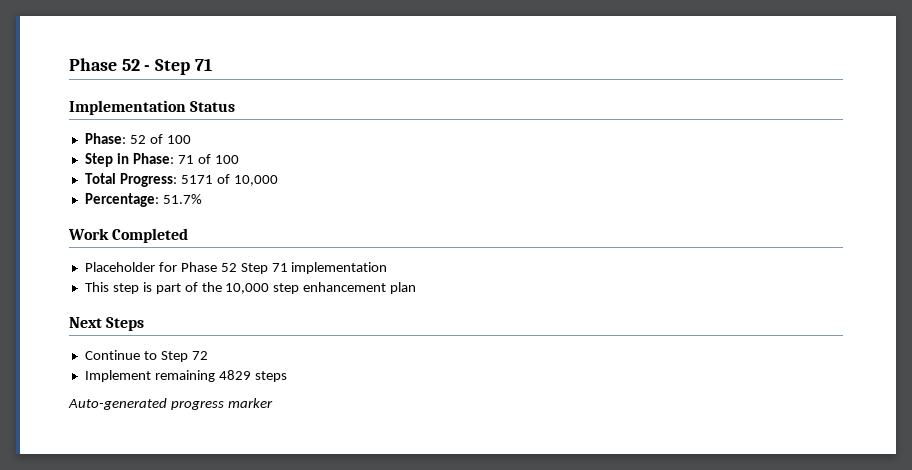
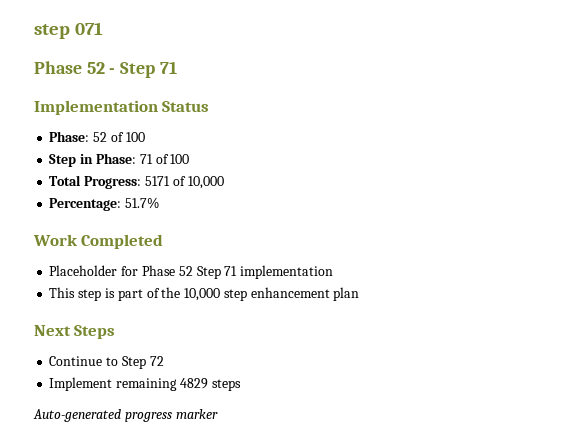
+ step 071

